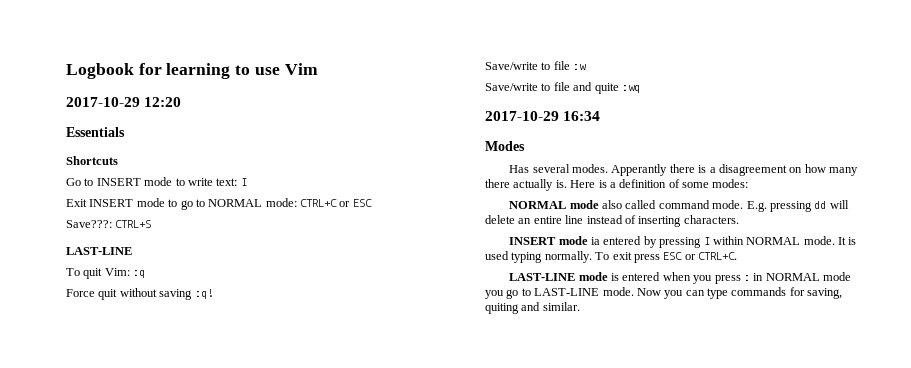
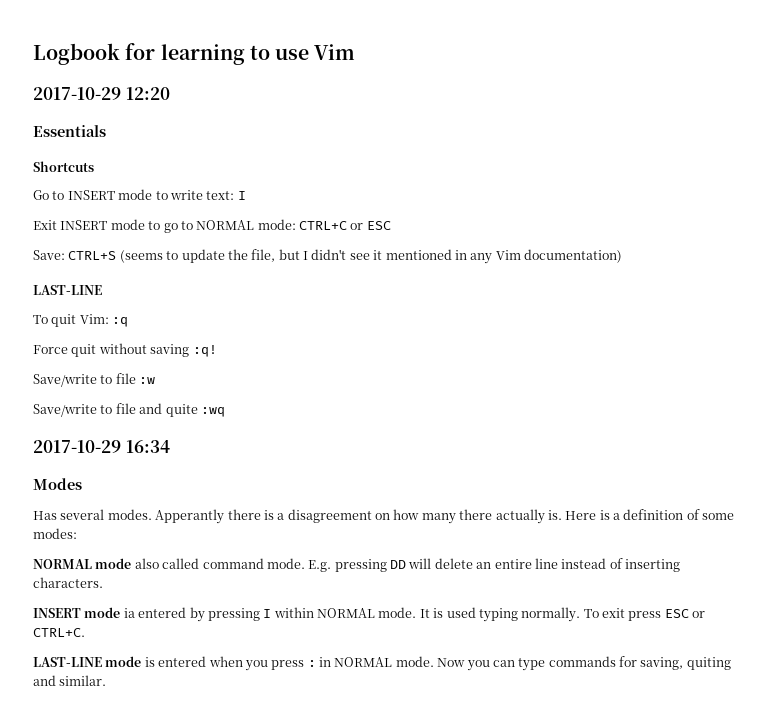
- Save???: CTRL+S
+ Save: CTRL+S (seems to update the file, but I didn't see it mentioned in any Vim documentation)
- E.g. pressing dd will delete an entire line instead of inserting characters.
+ E.g. pressing DD will delete an entire line instead of inserting characters.
- LAST-LINE mode is entered when you press : in NORMAL mode you go to LAST-LINE mode.
+ LAST-LINE mode is entered when you press : in NORMAL mode.

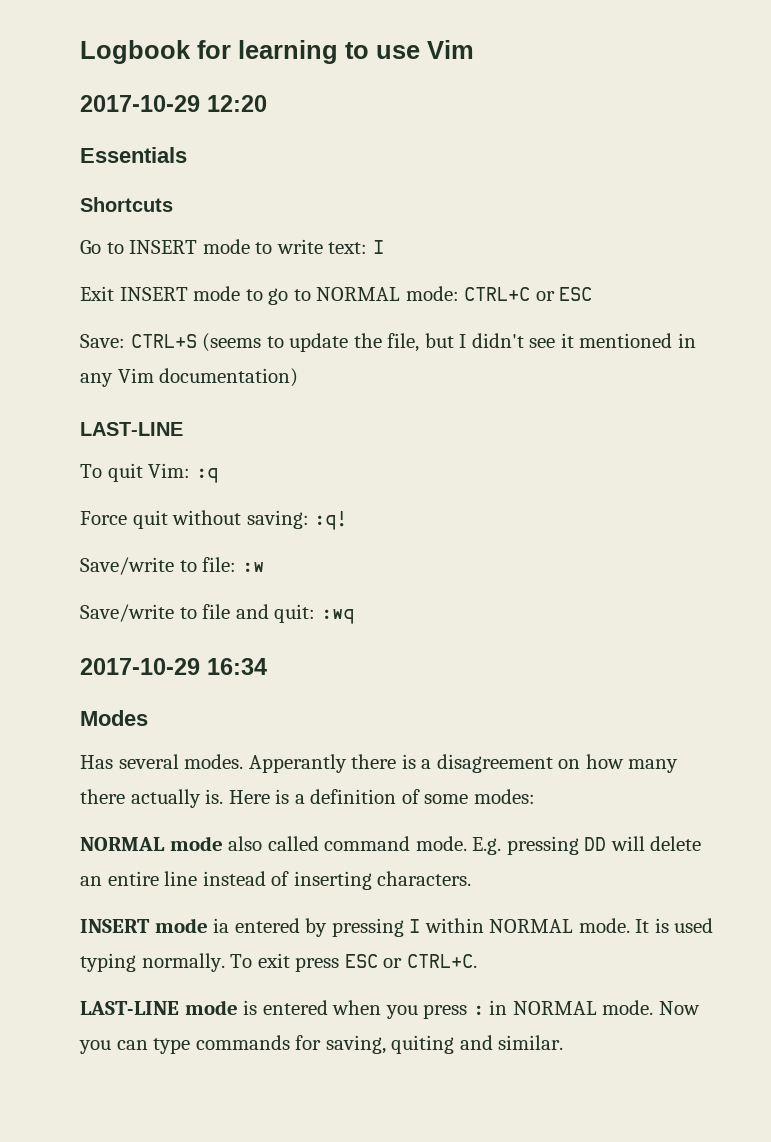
- Force quit without saving :q!
+ Force quit without saving: :q!
- Save/write to file :w
+ Save/write to file: :w
- Save/write to file and quite :wq
+ Save/write to file and quit: :wq

